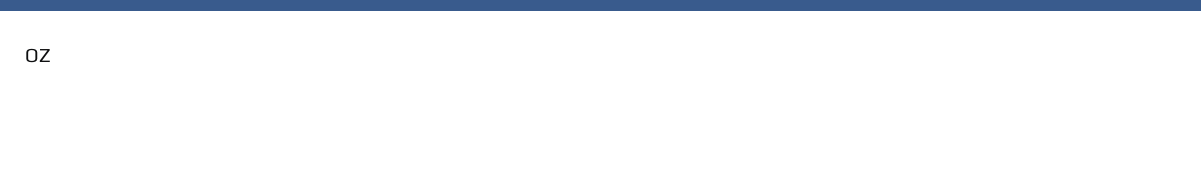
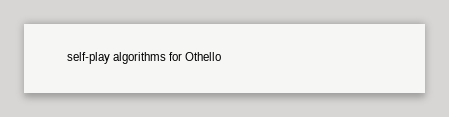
- OZ
+ self-play algorithms for Othello

